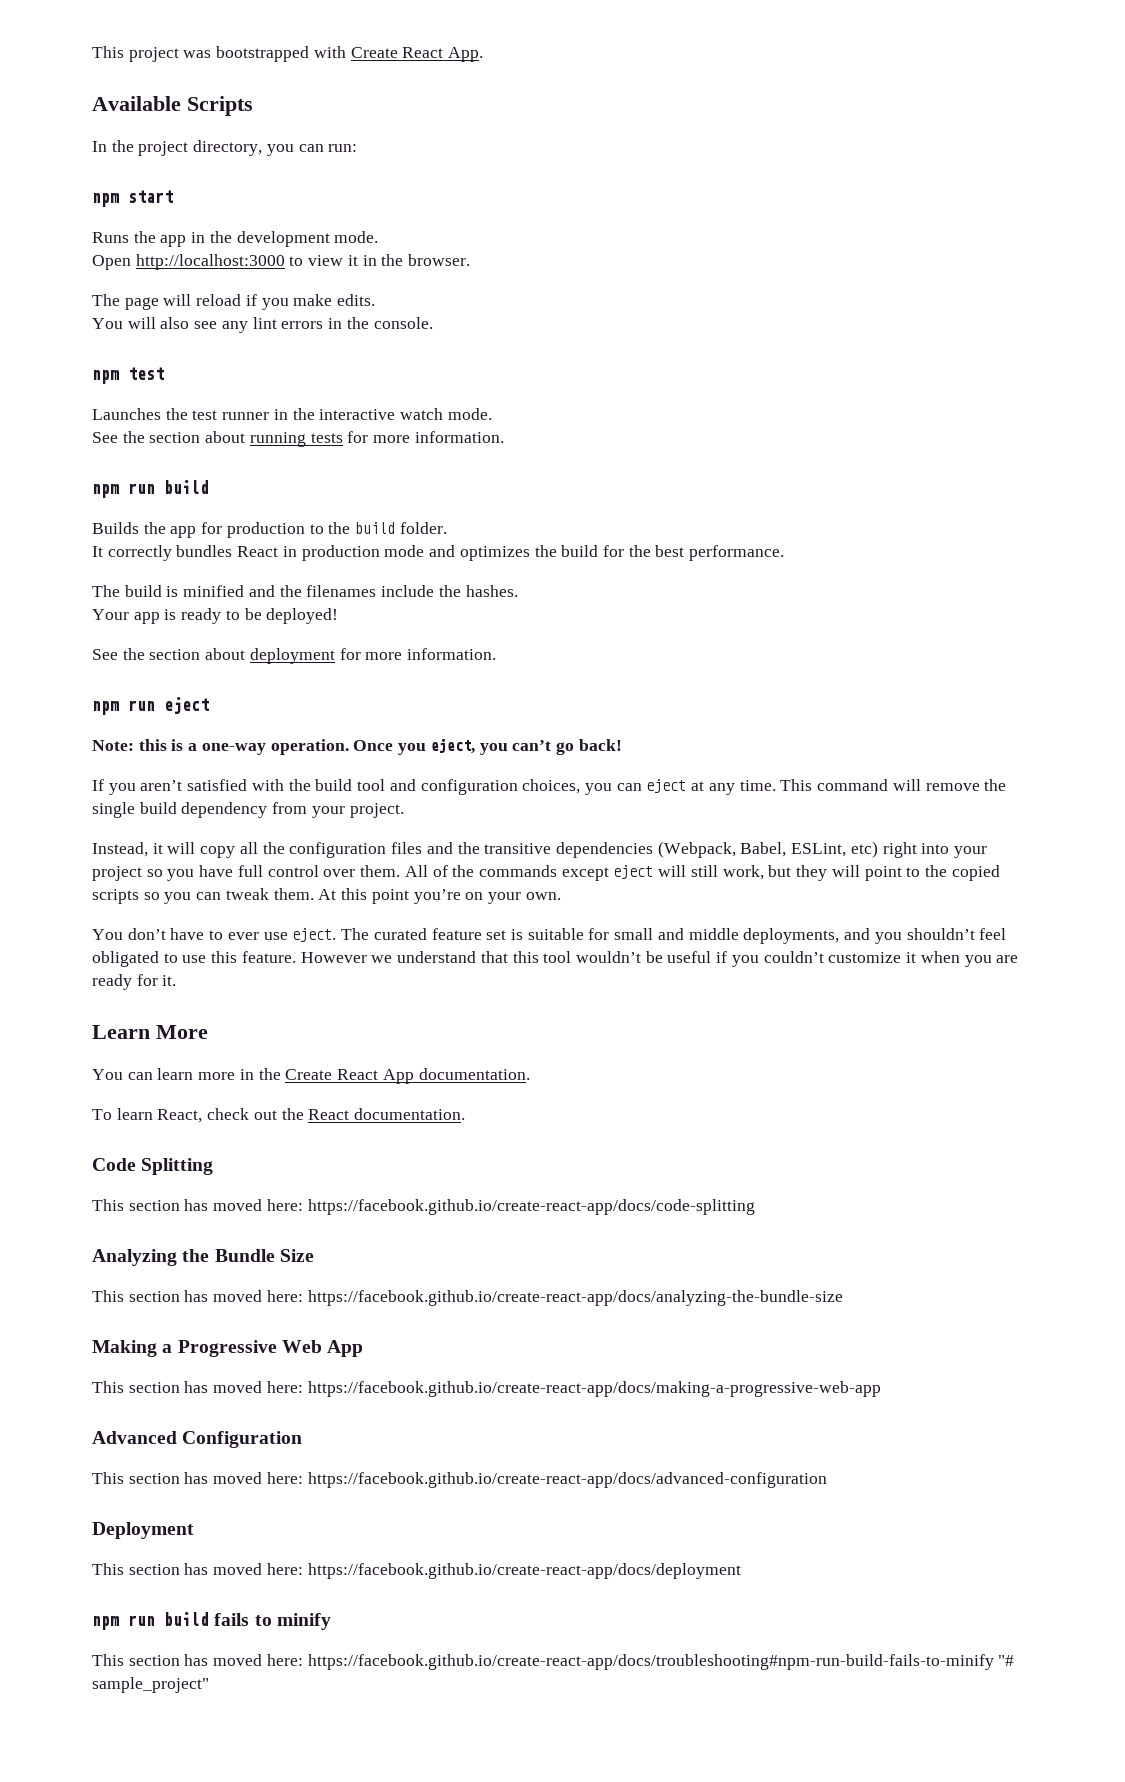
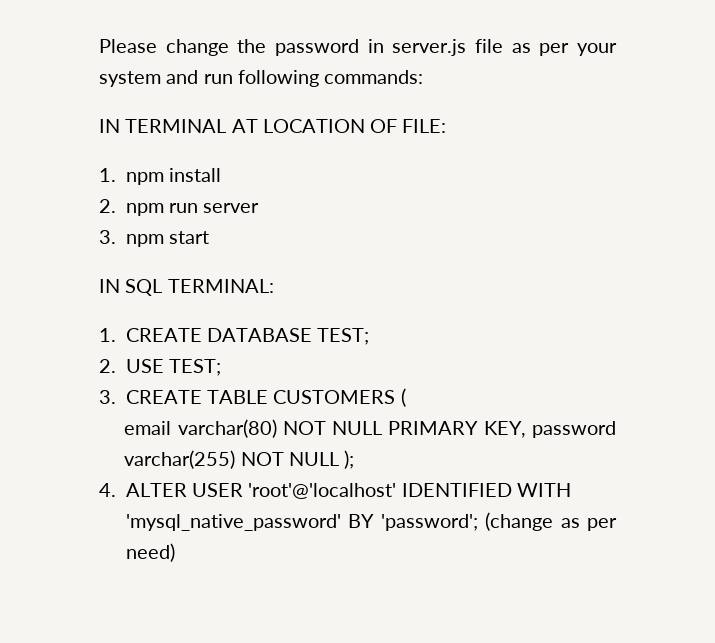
- This project was bootstrapped with Create React App.
- Available Scripts
- In the project directory, you can run:
- npm start
- Runs the app in the development mode.
- Open http://localhost:3000 to view it in the browser.
- The page will reload if you make edits.
- You will also see any lint errors in the console.
- npm test
- Launches the test runner in the interactive watch mode.
- See the section about running tests for more information.
- npm run build
- Builds the app for production to the build folder.
- It correctly bundles React in production mode and optimizes the build for the best performance.
- The build is minified and the filenames include the hashes.
- Your app is ready to be deployed!
- See the section about deployment for more information.
- npm run eject
- Note: this is a one-way operation. Once you eject, you can’t go back!
- If you aren’t satisfied with the build tool and configuration choices, you can eject at any time. This command will remove the single build dependency from your project.
- Instead, it will copy all the configuration files and the transitive dependencies (Webpack, Babel, ESLint, etc) right into your project so you have full control over them. All of the commands except eject will still work, but they will point to the copied scripts so you can tweak them. At this point you’re on your own.
- You don’t have to ever use eject. The curated feature set is suitable for small and middle deployments, and you shouldn’t feel obligated to use this feature. However we understand that this tool wouldn’t be useful if you couldn’t customize it when you are ready for it.
- Learn More
- You can learn more in the Create React App documentation.
- To learn React, check out the React documentation.
- Code Splitting
- This section has moved here: https://facebook.github.io/create-react-app/docs/code-splitting
- Analyzing the Bundle Size
- This section has moved here: https://facebook.github.io/create-react-app/docs/analyzing-the-bundle-size
- Making a Progressive Web App
- This section has moved here: https://facebook.github.io/create-react-app/docs/making-a-progressive-web-app
- Advanced Configuration
- This section has moved here: https://facebook.github.io/create-react-app/docs/advanced-configuration
- Deployment
- This section has moved here: https://facebook.github.io/create-react-app/docs/deployment
- npm run build fails to minify
- This section has moved here: https://facebook.github.io/create-react-app/docs/troubleshooting#npm-run-build-fails-to-minify "# sample_project"
+ Please change the password in server.js file as per your system and run following commands:
+ IN TERMINAL AT LOCATION OF FILE:
+ 1. npm install
+ 2. npm run server
+ 3. npm start
+ IN SQL TERMINAL:
+ 1. CREATE DATABASE TEST;
+ 2. USE TEST;
+ 3. CREATE TABLE CUSTOMERS (
+ email varchar(80) NOT NULL PRIMARY KEY, password varchar(255) NOT NULL );
+ 4. ALTER USER 'root'@'localhost' IDENTIFIED WITH 'mysql_native_password' BY 'password'; (change as per need)

